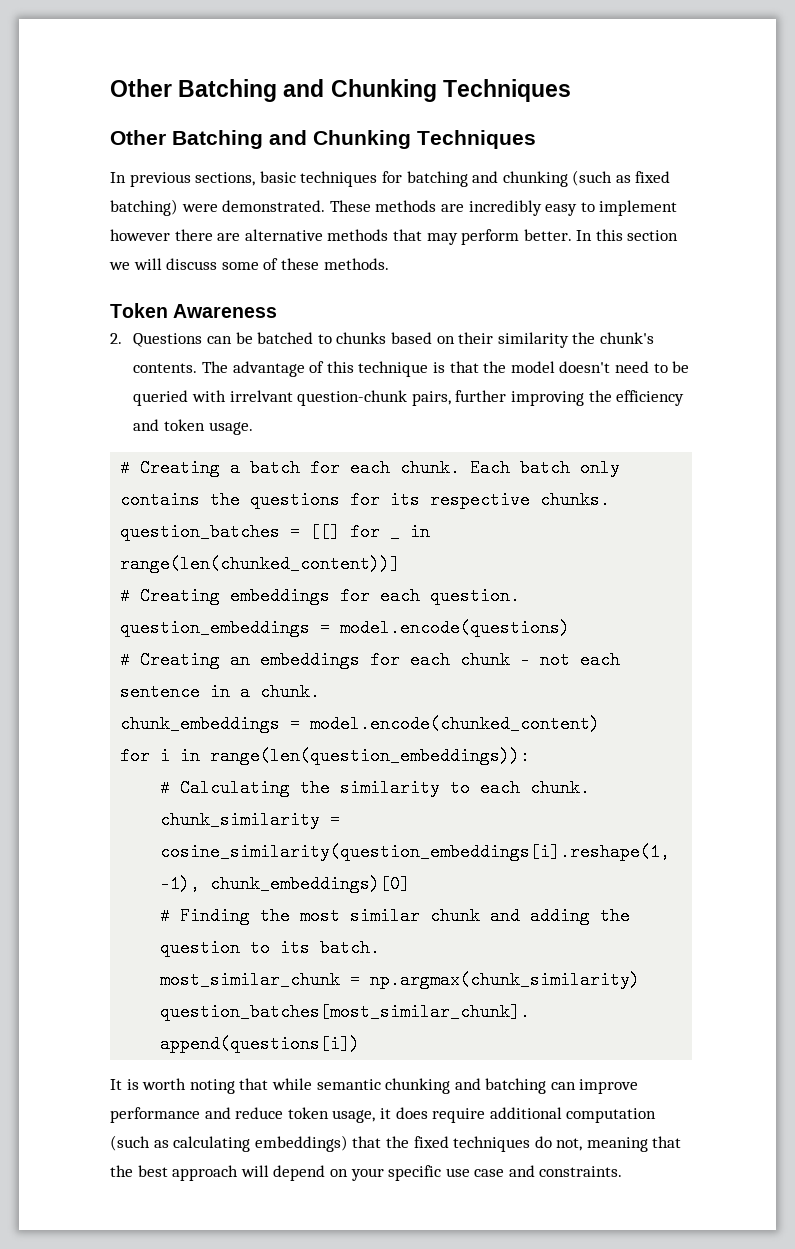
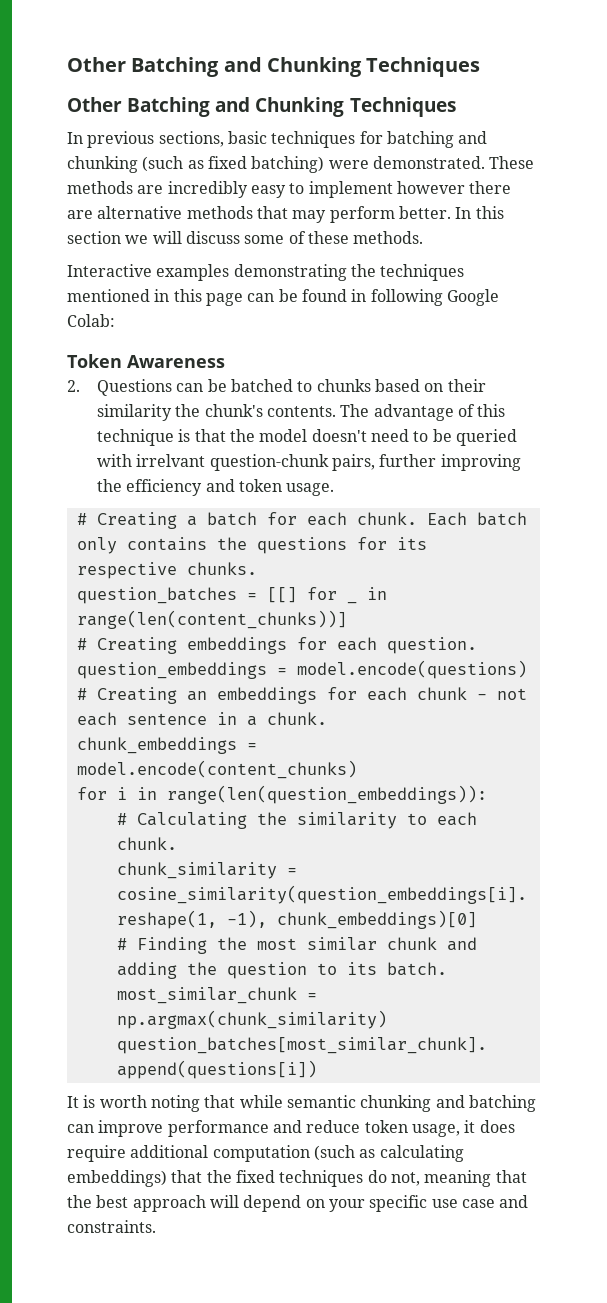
+ Interactive examples demonstrating the techniques mentioned in this page can be found in following Google Colab:
- question_batches = [[] for _ in range(len(chunked_content))]
+ question_batches = [[] for _ in range(len(content_chunks))]
- chunk_embeddings = model.encode(chunked_content)
+ chunk_embeddings = model.encode(content_chunks)

